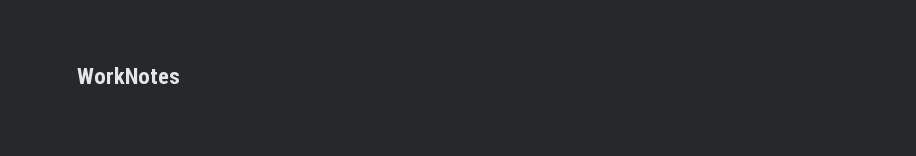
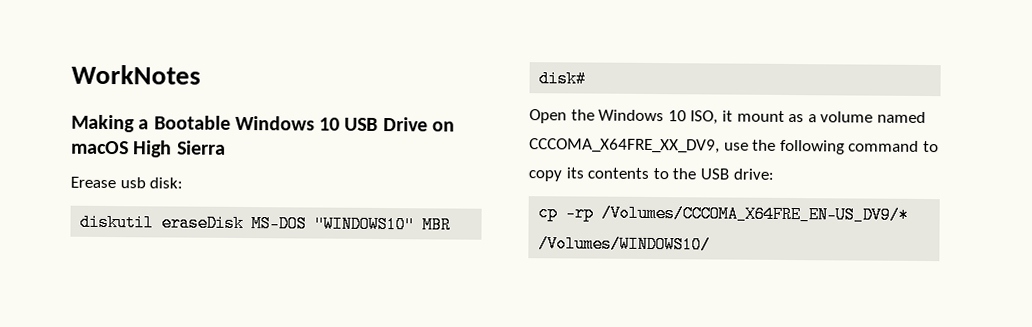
+ Making a Bootable Windows 10 USB Drive on macOS High Sierra
+ Erease usb disk:
+ diskutil eraseDisk MS-DOS "WINDOWS10" MBR disk#
+ Open the Windows 10 ISO, it mount as a volume named CCCOMA_X64FRE_XX_DV9, use the following command to copy its contents to the USB drive:
+ cp -rp /Volumes/CCCOMA_X64FRE_EN-US_DV9/* /Volumes/WINDOWS10/

